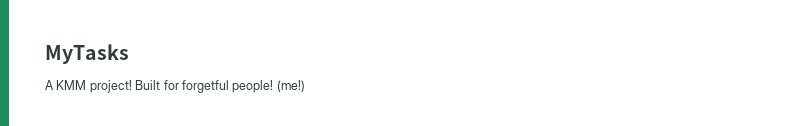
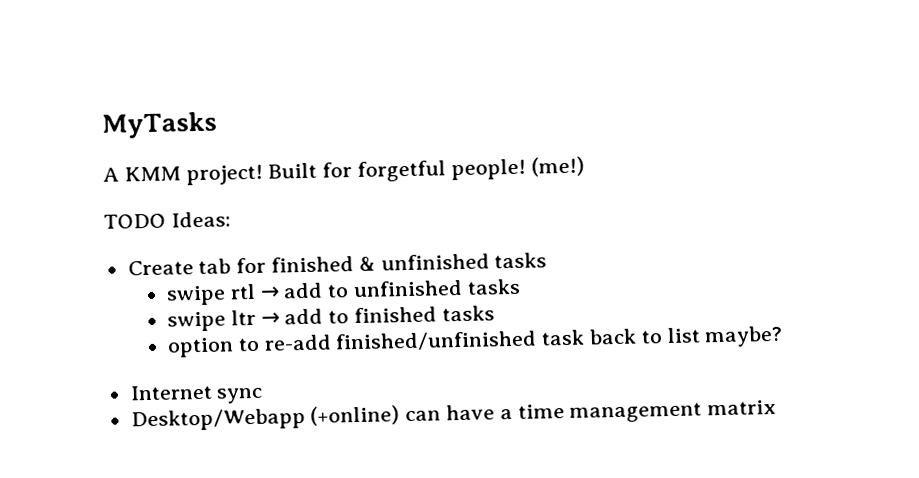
+ TODO Ideas:
+ Create tab for finished & unfinished tasks
+ swipe rtl → add to unfinished tasks
+ swipe ltr → add to finished tasks
+ option to re-add finished/unfinished task back to list maybe?
+ Internet sync
+ Desktop/Webapp (+online) can have a time management matrix

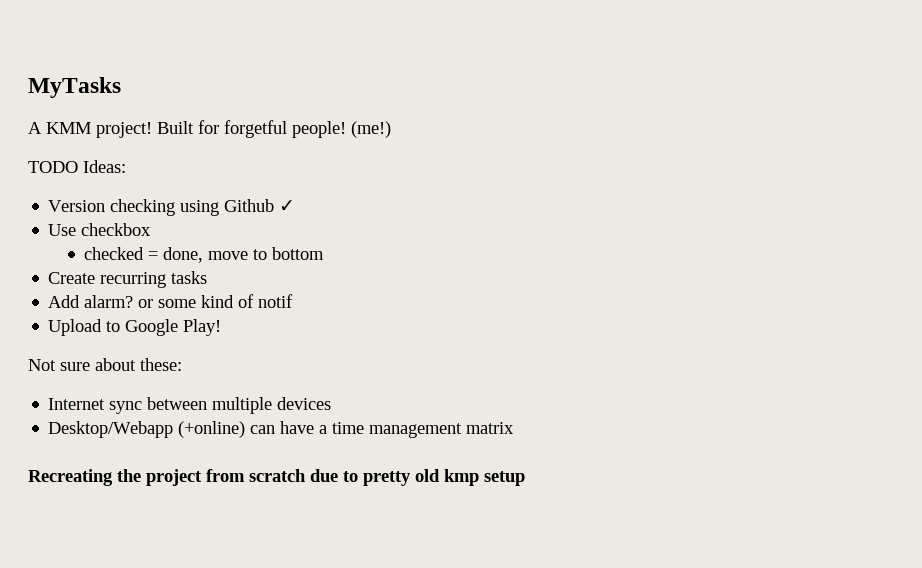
- Create tab for finished & unfinished tasks
- swipe rtl → add to unfinished tasks
- swipe ltr → add to finished tasks
- option to re-add finished/unfinished task back to list maybe?
+ Version checking using Github ✓
+ Use checkbox
+ checked = done, move to bottom
+ Create recurring tasks
+ Add alarm? or some kind of notif
+ Upload to Google Play!
+ Not sure about these:
- Internet sync
+ Internet sync between multiple devices
+ Recreating the project from scratch due to pretty old kmp setup

